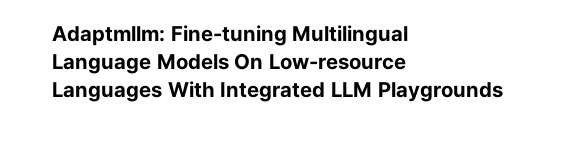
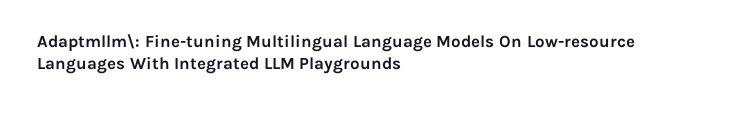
- Adaptmllm: Fine-tuning Multilingual Language Models On Low-resource Languages With Integrated LLM Playgrounds
+ Adaptmllm\: Fine-tuning Multilingual Language Models On Low-resource Languages With Integrated LLM Playgrounds

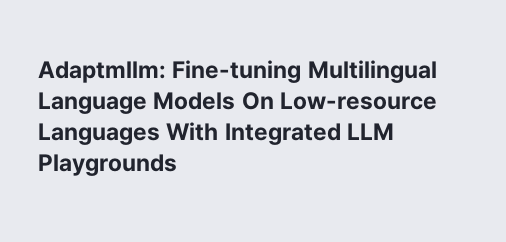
- Adaptmllm\: Fine-tuning Multilingual Language Models On Low-resource Languages With Integrated LLM Playgrounds
+ Adaptmllm: Fine-tuning Multilingual Language Models On Low-resource Languages With Integrated LLM Playgrounds

